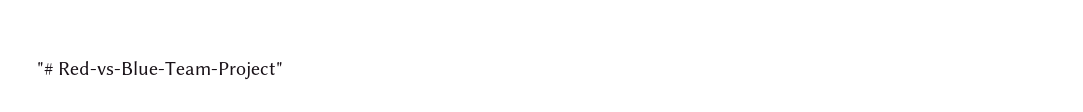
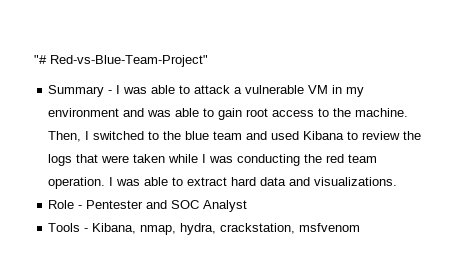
+ Summary - I was able to attack a vulnerable VM in my environment and was able to gain root access to the machine. Then, I switched to the blue team and used Kibana to review the logs that were taken while I was conducting the red team operation. I was able to extract hard data and visualizations.
+ Role - Pentester and SOC Analyst
+ Tools - Kibana, nmap, hydra, crackstation, msfvenom

